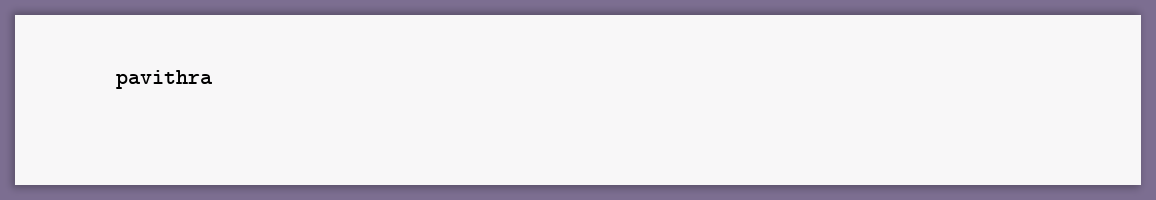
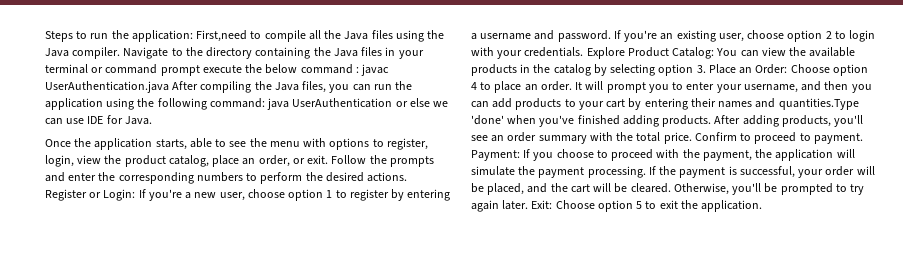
- pavithra
+ Steps to run the application: First,need to compile all the Java files using the Java compiler. Navigate to the directory containing the Java files in your terminal or command prompt execute the below command : javac UserAuthentication.java After compiling the Java files, you can run the application using the following command: java UserAuthentication or else we can use IDE for Java.
+ Once the application starts, able to see the menu with options to register, login, view the product catalog, place an order, or exit. Follow the prompts and enter the corresponding numbers to perform the desired actions. Register or Login: If you're a new user, choose option 1 to register by entering a username and password. If you're an existing user, choose option 2 to login with your credentials. Explore Product Catalog: You can view the available products in the catalog by selecting option 3. Place an Order: Choose option 4 to place an order. It will prompt you to enter your username, and then you can add products to your cart by entering their names and quantities.Type 'done' when you've finished adding products. After adding products, you'll see an order summary with the total price. Confirm to proceed to payment. Payment: If you choose to proceed with the payment, the application will simulate the payment processing. If the payment is successful, your order will be placed, and the cart will be cleared. Otherwise, you'll be prompted to try again later. Exit: Choose option 5 to exit the application.

